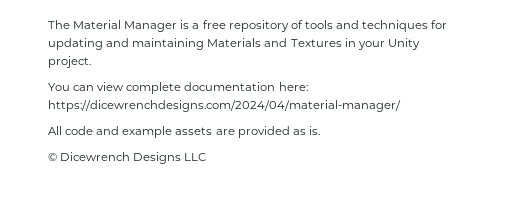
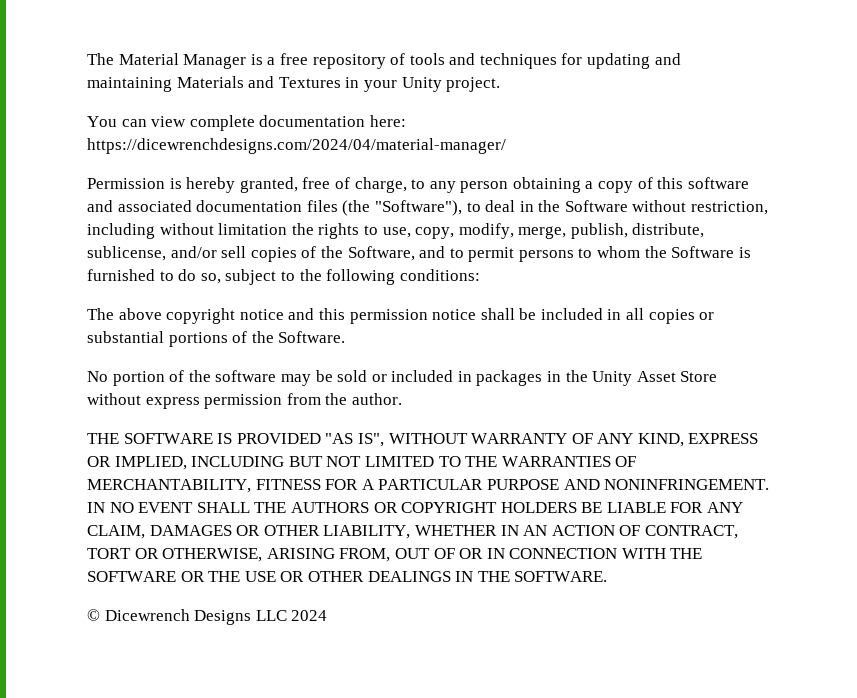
- All code and example assets are provided as is.
+ Permission is hereby granted, free of charge, to any person obtaining a copy of this software and associated documentation files (the "Software"), to deal in the Software without restriction, including without limitation the rights to use, copy, modify, merge, publish, distribute, sublicense, and/or sell copies of the Software, and to permit persons to whom the Software is furnished to do so, subject to the following conditions:
+ The above copyright notice and this permission notice shall be included in all copies or substantial portions of the Software.
+ No portion of the software may be sold or included in packages in the Unity Asset Store without express permission from the author.
+ THE SOFTWARE IS PROVIDED "AS IS", WITHOUT WARRANTY OF ANY KIND, EXPRESS OR IMPLIED, INCLUDING BUT NOT LIMITED TO THE WARRANTIES OF MERCHANTABILITY, FITNESS FOR A PARTICULAR PURPOSE AND NONINFRINGEMENT. IN NO EVENT SHALL THE AUTHORS OR COPYRIGHT HOLDERS BE LIABLE FOR ANY CLAIM, DAMAGES OR OTHER LIABILITY, WHETHER IN AN ACTION OF CONTRACT, TORT OR OTHERWISE, ARISING FROM, OUT OF OR IN CONNECTION WITH THE SOFTWARE OR THE USE OR OTHER DEALINGS IN THE SOFTWARE.
- © Dicewrench Designs LLC
+ © Dicewrench Designs LLC 2024

